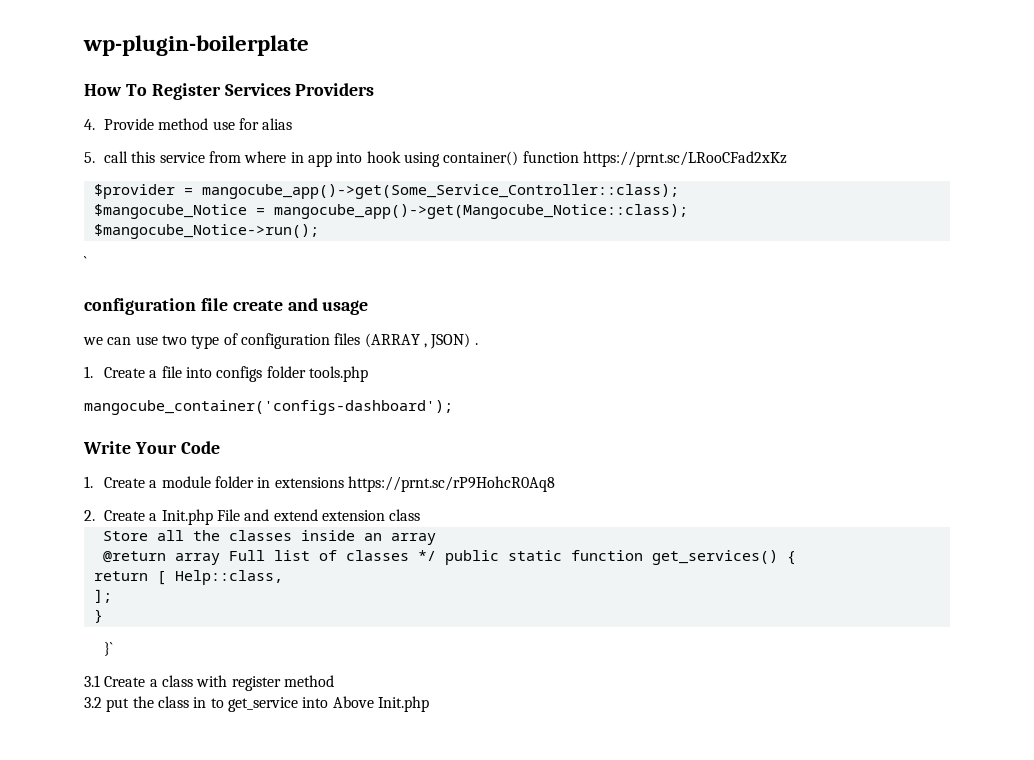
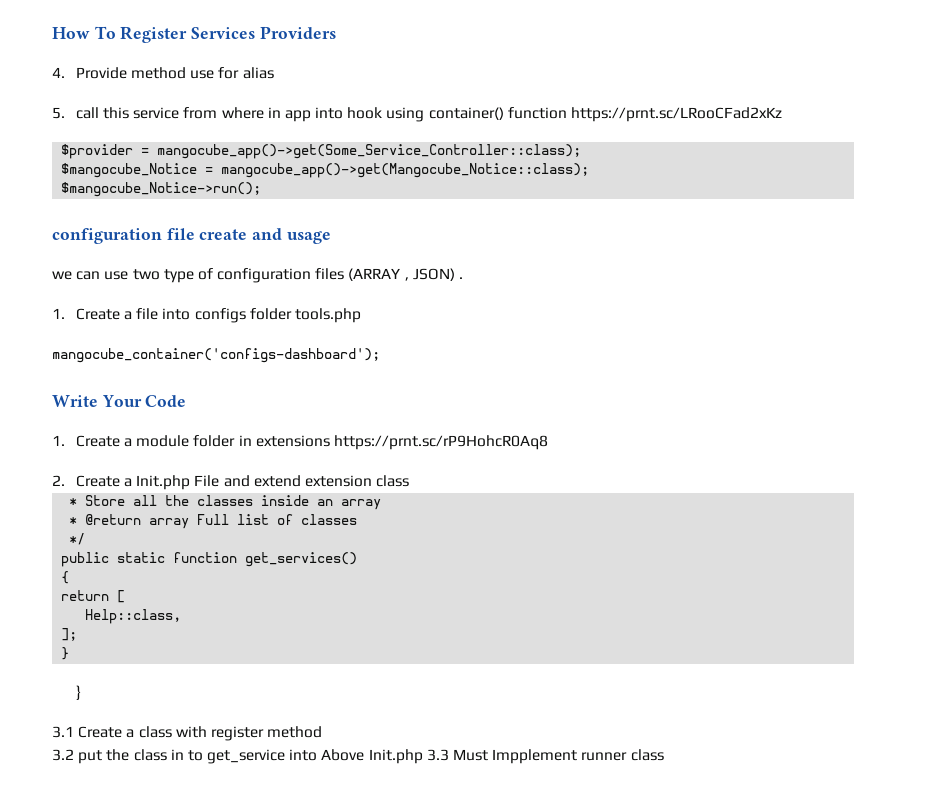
- wp-plugin-boilerplate
- `
- Store all the classes inside an array
+ * Store all the classes inside an array
- @return array Full list of classes */ public static function get_services() {
+ * @return array Full list of classes
+ */
+ public static function get_services()
+ {
- return [ Help::class,
+ return [
+ Help::class,
  ];
  }
- }`
+ }
- 3.2 put the class in to get_service into Above Init.php
+ 3.2 put the class in to get_service into Above Init.php 3.3 Must Impplement runner class

